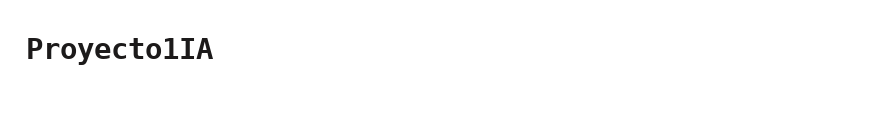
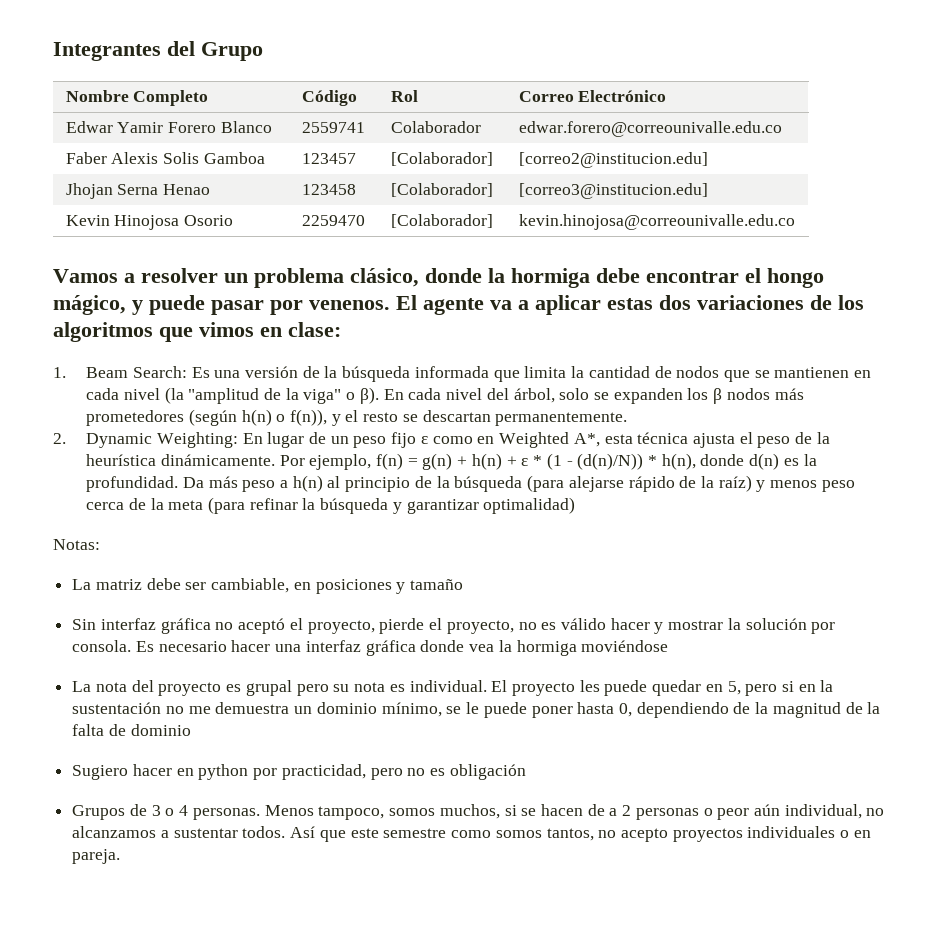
- Proyecto1IA
+ Integrantes del Grupo
+ Nombre Completo | Código | Rol | Correo Electrónico
+ Edwar Yamir Forero Blanco | 2559741 | Colaborador | edwar.forero@correounivalle.edu.co
+ Faber Alexis Solis Gamboa | 123457 | [Colaborador] | [correo2@institucion.edu]
+ Jhojan Serna Henao | 123458 | [Colaborador] | [correo3@institucion.edu]
+ Kevin Hinojosa Osorio | 2259470 | [Colaborador] | kevin.hinojosa@correounivalle.edu.co
+ Vamos a resolver un problema clásico, donde la hormiga debe encontrar el hongo mágico, y puede pasar por venenos. El agente va a aplicar estas dos variaciones de los algoritmos que vimos en clase:
+ 1. Beam Search: Es una versión de la búsqueda informada que limita la cantidad de nodos que se mantienen en cada nivel (la "amplitud de la viga" o β). En cada nivel del árbol, solo se expanden los β nodos más prometedores (según h(n) o f(n)), y el resto se descartan permanentemente.
+ 2. Dynamic Weighting: En lugar de un peso fijo ε como en Weighted A*, esta técnica ajusta el peso de la heurística dinámicamente. Por ejemplo, f(n) = g(n) + h(n) + ε * (1 - (d(n)/N)) * h(n), donde d(n) es la profundidad. Da más peso a h(n) al principio de la búsqueda (para alejarse rápido de la raíz) y menos peso cerca de la meta (para refinar la búsqueda y garantizar optimalidad)
+ Notas:
+ La matriz debe ser cambiable, en posiciones y tamaño
+ Sin interfaz gráfica no aceptó el proyecto, pierde el proyecto, no es válido hacer y mostrar la solución por consola. Es necesario hacer una interfaz gráfica donde vea la hormiga moviéndose
+ La nota del proyecto es grupal pero su nota es individual. El proyecto les puede quedar en 5, pero si en la sustentación no me demuestra un dominio mínimo, se le puede poner hasta 0, dependiendo de la magnitud de la falta de dominio
+ Sugiero hacer en python por practicidad, pero no es obligación
+ Grupos de 3 o 4 personas. Menos tampoco, somos muchos, si se hacen de a 2 personas o peor aún individual, no alcanzamos a sustentar todos. Así que este semestre como somos tantos, no acepto proyectos individuales o en pareja.

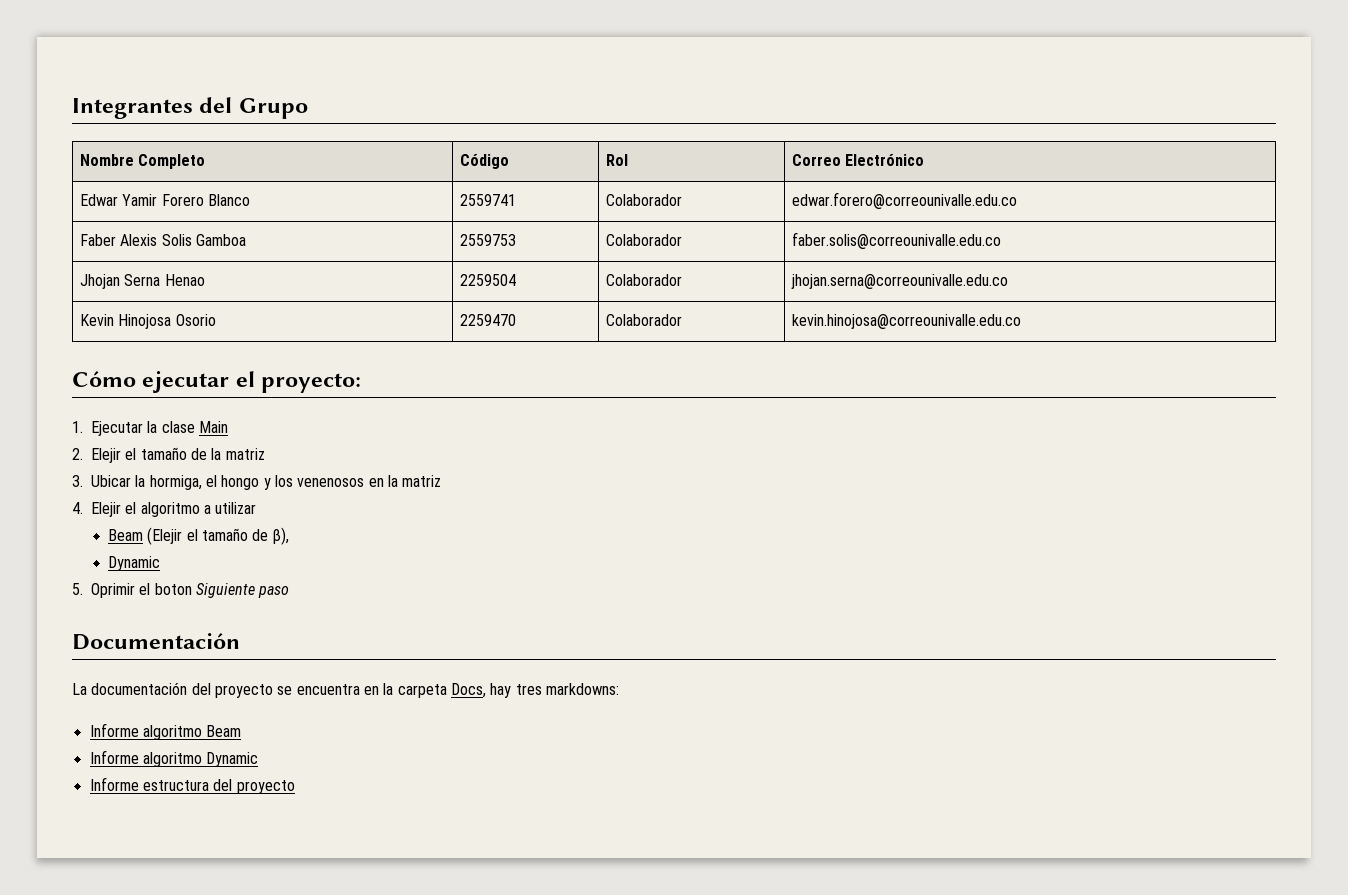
- Faber Alexis Solis Gamboa | 123457 | [Colaborador] | [correo2@institucion.edu]
+ Faber Alexis Solis Gamboa | 2559753 | Colaborador | faber.solis@correounivalle.edu.co
- Jhojan Serna Henao | 123458 | [Colaborador] | [correo3@institucion.edu]
+ Jhojan Serna Henao | 2259504 | Colaborador | jhojan.serna@correounivalle.edu.co
- Kevin Hinojosa Osorio | 2259470 | [Colaborador] | kevin.hinojosa@correounivalle.edu.co
+ Kevin Hinojosa Osorio | 2259470 | Colaborador | kevin.hinojosa@correounivalle.edu.co
- Vamos a resolver un problema clásico, donde la hormiga debe encontrar el hongo mágico, y puede pasar por venenos. El agente va a aplicar estas dos variaciones de los algoritmos que vimos en clase:
- 1. Beam Search: Es una versión de la búsqueda informada que limita la cantidad de nodos que se mantienen en cada nivel (la "amplitud de la viga" o β). En cada nivel del árbol, solo se expanden los β nodos más prometedores (según h(n) o f(n)), y el resto se descartan permanentemente.
- 2. Dynamic Weighting: En lugar de un peso fijo ε como en Weighted A*, esta técnica ajusta el peso de la heurística dinámicamente. Por ejemplo, f(n) = g(n) + h(n) + ε * (1 - (d(n)/N)) * h(n), donde d(n) es la profundidad. Da más peso a h(n) al principio de la búsqueda (para alejarse rápido de la raíz) y menos peso cerca de la meta (para refinar la búsqueda y garantizar optimalidad)
- Notas:
- La matriz debe ser cambiable, en posiciones y tamaño
- Sin interfaz gráfica no aceptó el proyecto, pierde el proyecto, no es válido hacer y mostrar la solución por consola. Es necesario hacer una interfaz gráfica donde vea la hormiga moviéndose
- La nota del proyecto es grupal pero su nota es individual. El proyecto les puede quedar en 5, pero si en la sustentación no me demuestra un dominio mínimo, se le puede poner hasta 0, dependiendo de la magnitud de la falta de dominio
- Sugiero hacer en python por practicidad, pero no es obligación
- Grupos de 3 o 4 personas. Menos tampoco, somos muchos, si se hacen de a 2 personas o peor aún individual, no alcanzamos a sustentar todos. Así que este semestre como somos tantos, no acepto proyectos individuales o en pareja.
+ Cómo ejecutar el proyecto:
+ 1. Ejecutar la clase Main
+ 2. Elejir el tamaño de la matriz
+ 3. Ubicar la hormiga, el hongo y los venenosos en la matriz
+ 4. Elejir el algoritmo a utilizar
+ Beam (Elejir el tamaño de β),
+ Dynamic
+ 5. Oprimir el boton Siguiente paso
+ Documentación
+ La documentación del proyecto se encuentra en la carpeta Docs, hay tres markdowns:
+ Informe algoritmo Beam
+ Informe algoritmo Dynamic
+ Informe estructura del proyecto

